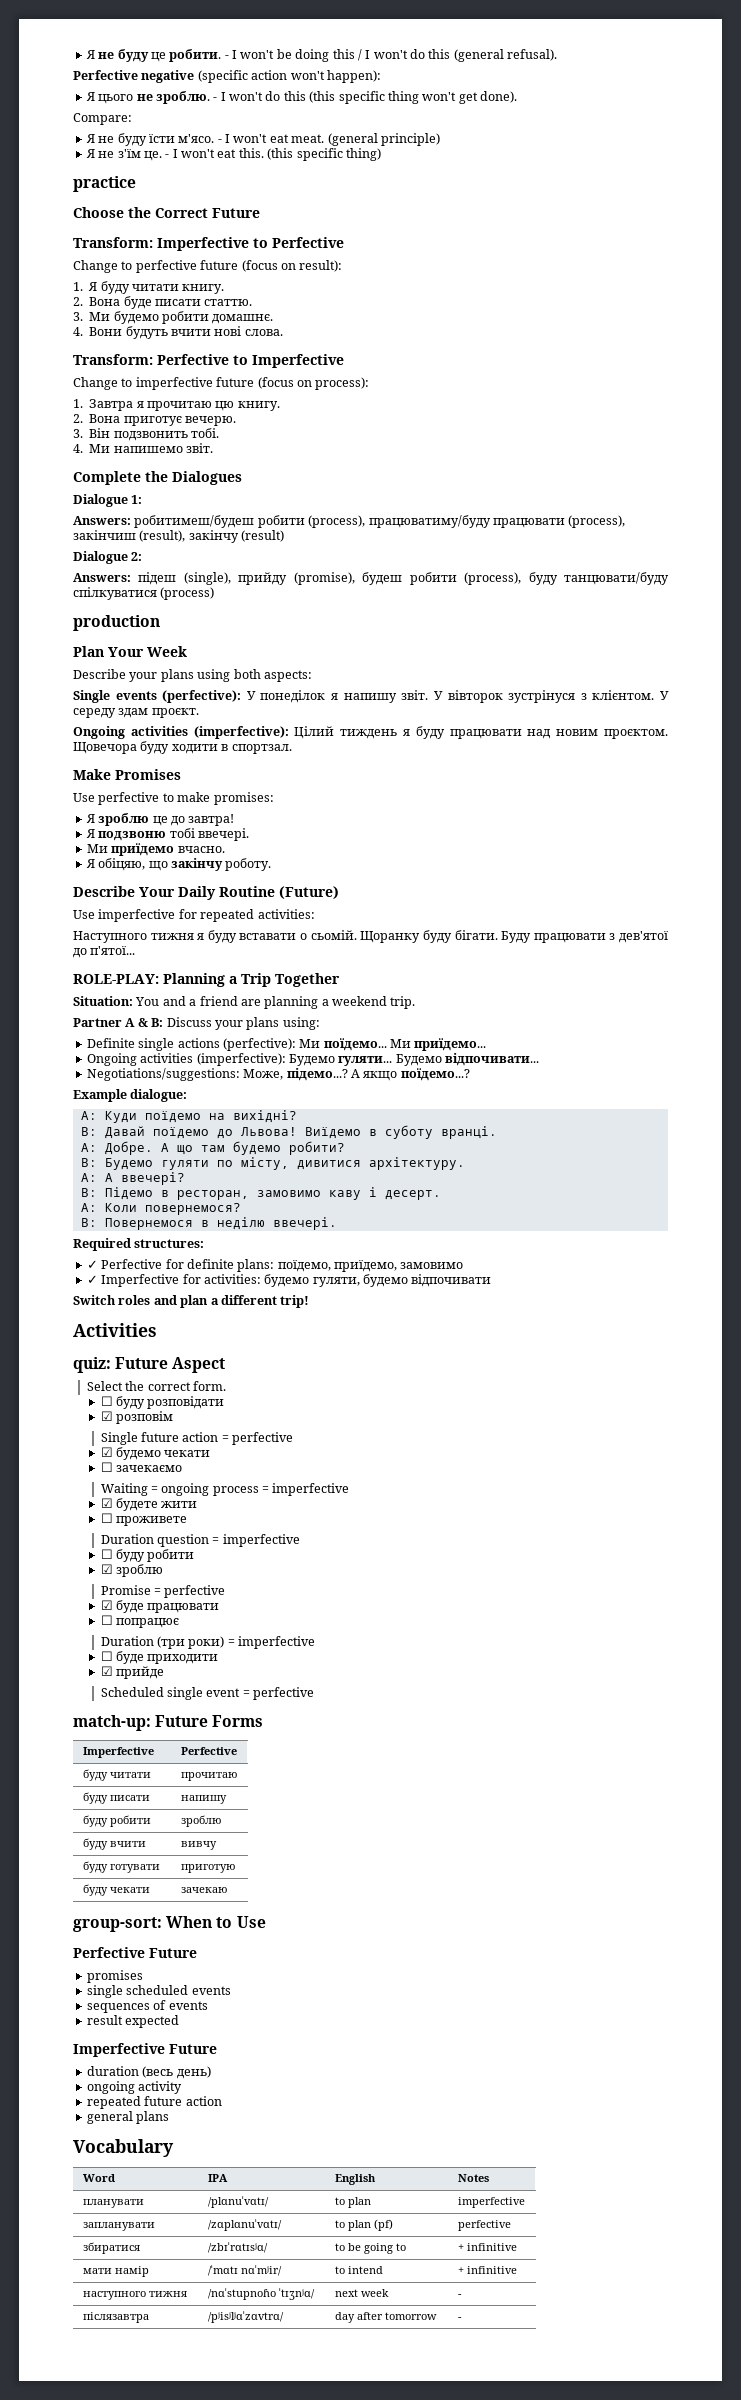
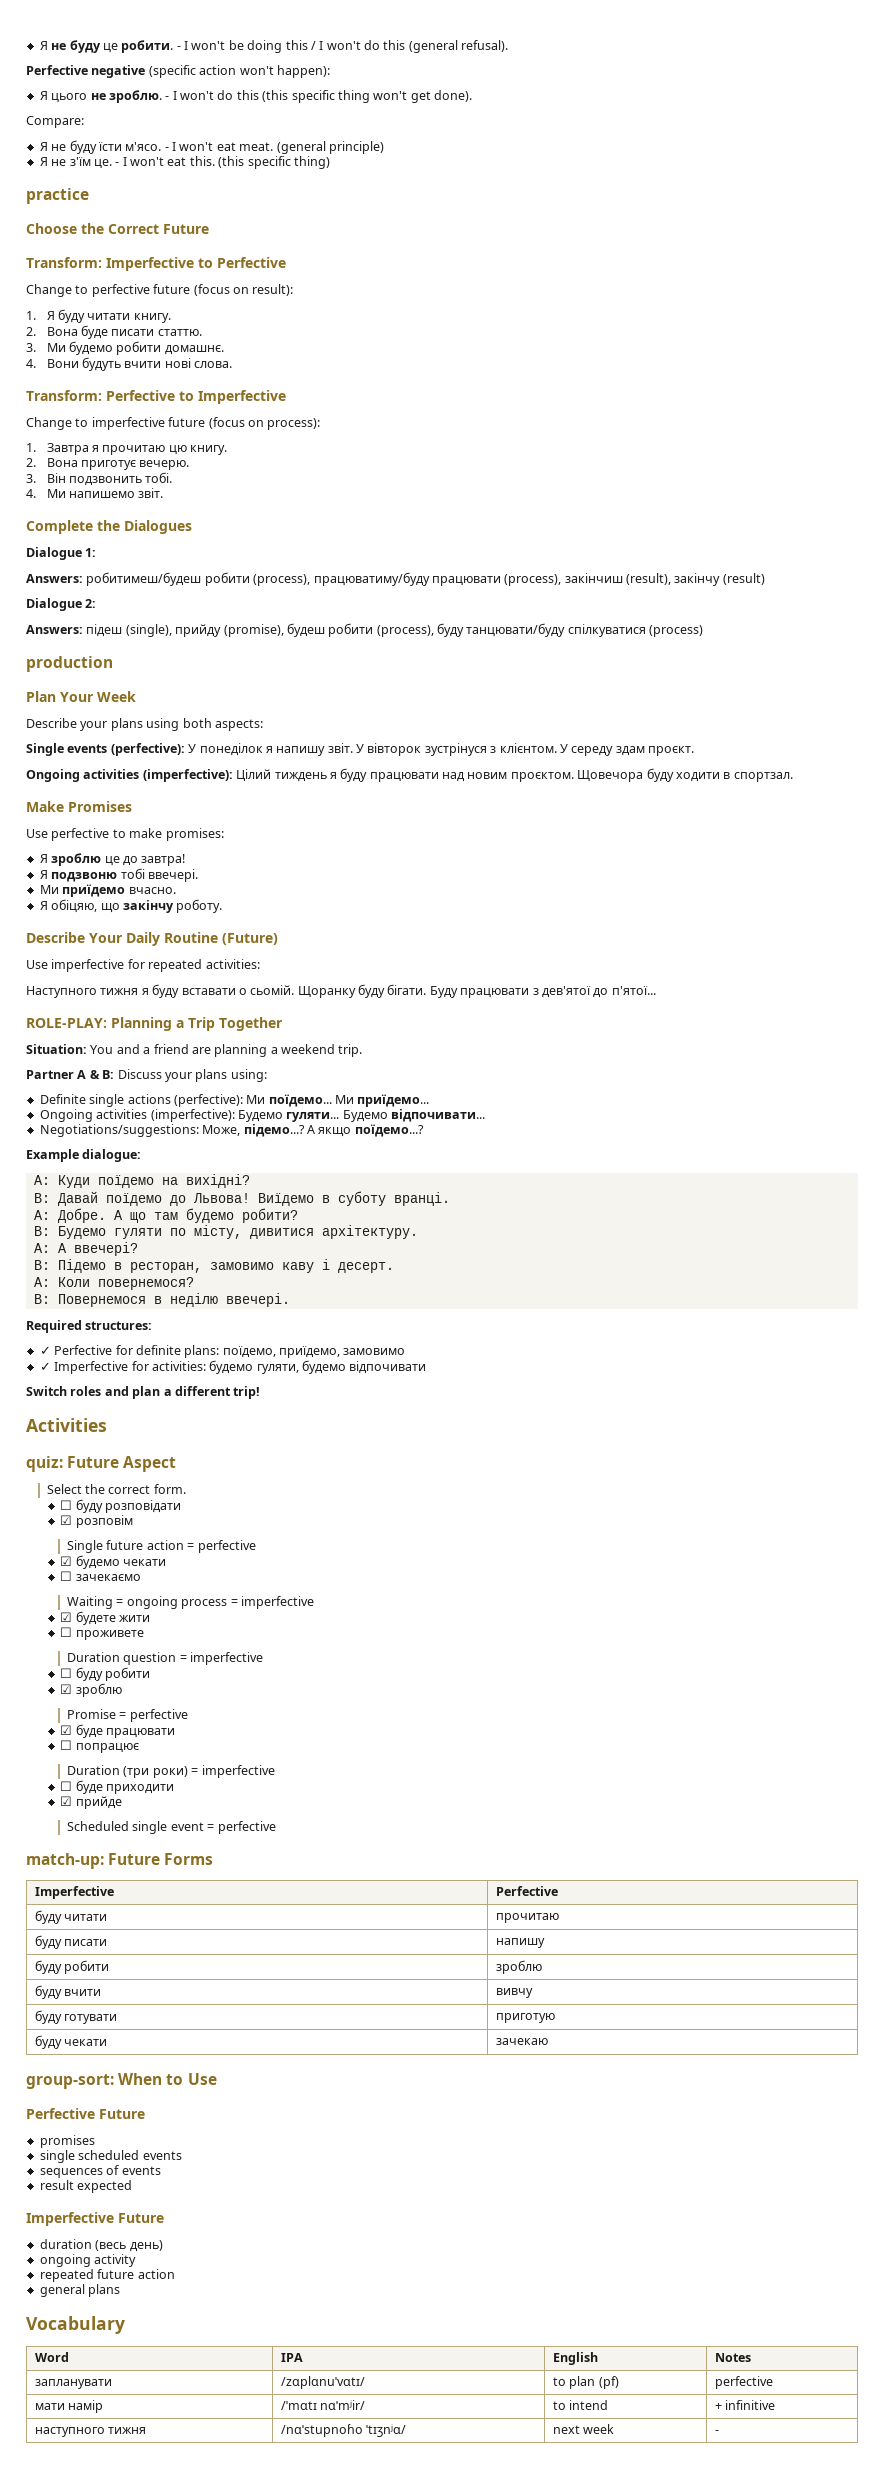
- планувати | /plɑnuˈvɑtɪ/ | to plan | imperfective
- збиратися | /zbɪˈrɑtɪsʲɑ/ | to be going to | + infinitive
- післязавтра | /pʲisʲlʲɑˈzɑvtrɑ/ | day after tomorrow | -

